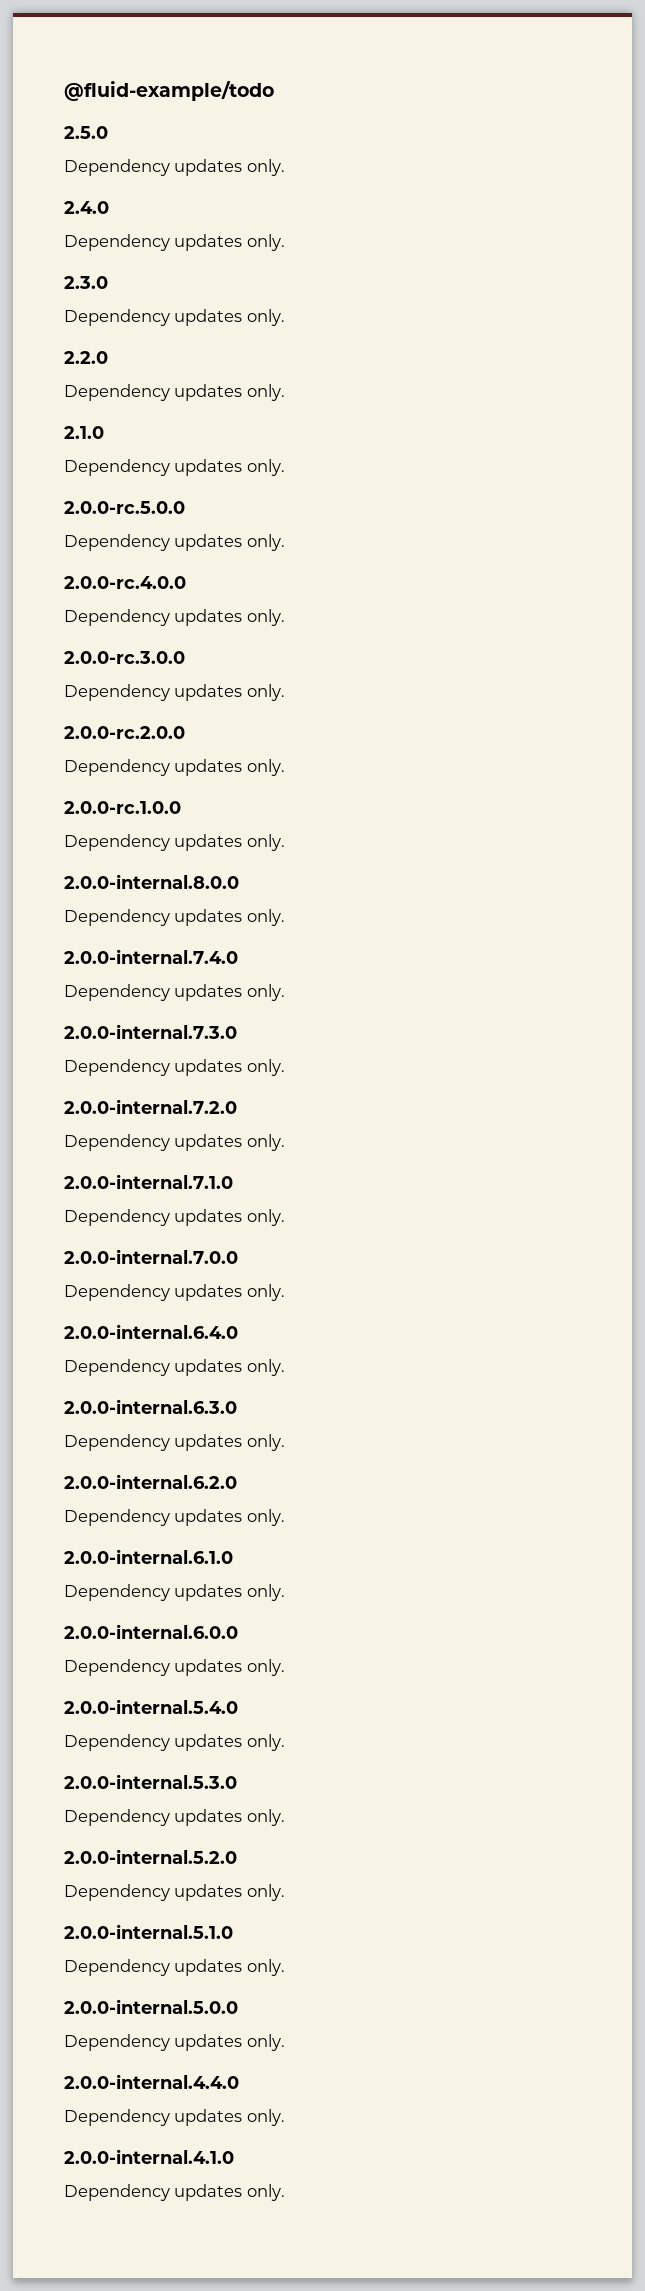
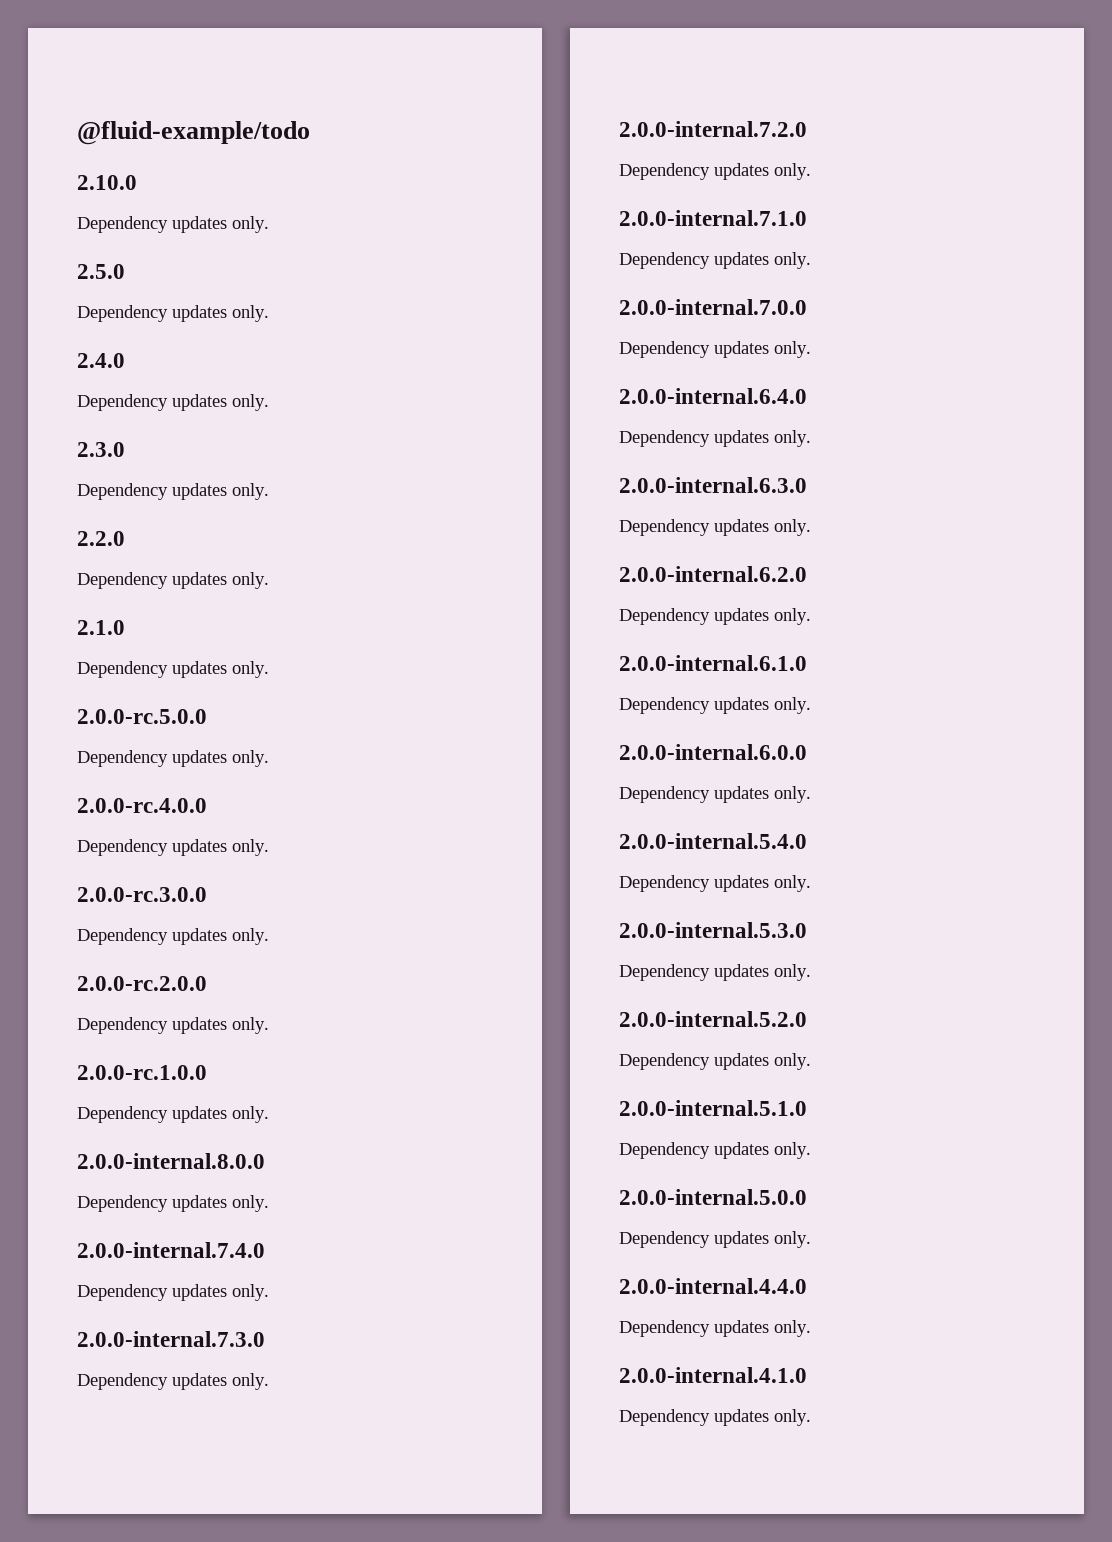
+ 2.10.0
+ Dependency updates only.

